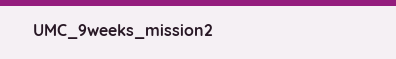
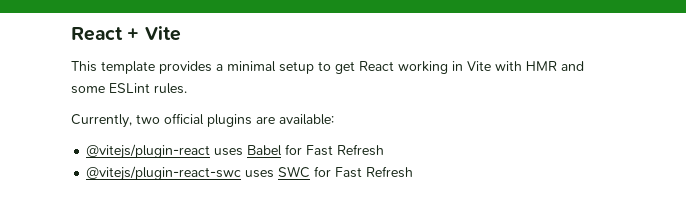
- UMC_9weeks_mission2
+ React + Vite
+ This template provides a minimal setup to get React working in Vite with HMR and some ESLint rules.
+ Currently, two official plugins are available:
+ @vitejs/plugin-react uses Babel for Fast Refresh
+ @vitejs/plugin-react-swc uses SWC for Fast Refresh

